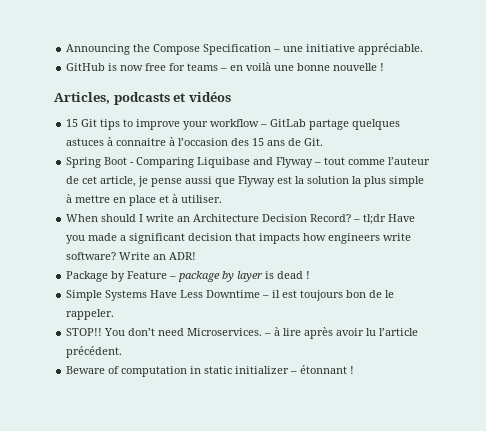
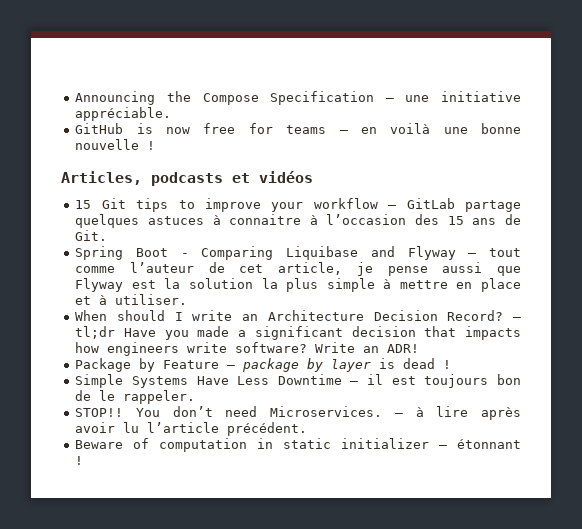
- Announcing the Compose Specification – une initiative appréciable.
+ Announcing the Compose Specification — une initiative appréciable.
- GitHub is now free for teams – en voilà une bonne nouvelle !
+ GitHub is now free for teams — en voilà une bonne nouvelle !
- 15 Git tips to improve your workflow – GitLab partage quelques astuces à connaitre à l’occasion des 15 ans de Git.
+ 15 Git tips to improve your workflow — GitLab partage quelques astuces à connaitre à l’occasion des 15 ans de Git.
- Spring Boot - Comparing Liquibase and Flyway – tout comme l’auteur de cet article, je pense aussi que Flyway est la solution la plus simple à mettre en place et à utiliser.
+ Spring Boot - Comparing Liquibase and Flyway — tout comme l’auteur de cet article, je pense aussi que Flyway est la solution la plus simple à mettre en place et à utiliser.
- – tl;dr Have you made a significant decision that impacts how engineers write software?
+ — tl;dr Have you made a significant decision that impacts how engineers write software?
- Package by Feature – package by layer is dead !
+ Package by Feature — package by layer is dead !
- Simple Systems Have Less Downtime – il est toujours bon de le rappeler.
+ Simple Systems Have Less Downtime — il est toujours bon de le rappeler.
- – à lire après avoir lu l’article précédent.
+ — à lire après avoir lu l’article précédent.
- Beware of computation in static initializer – étonnant !
+ Beware of computation in static initializer — étonnant !

